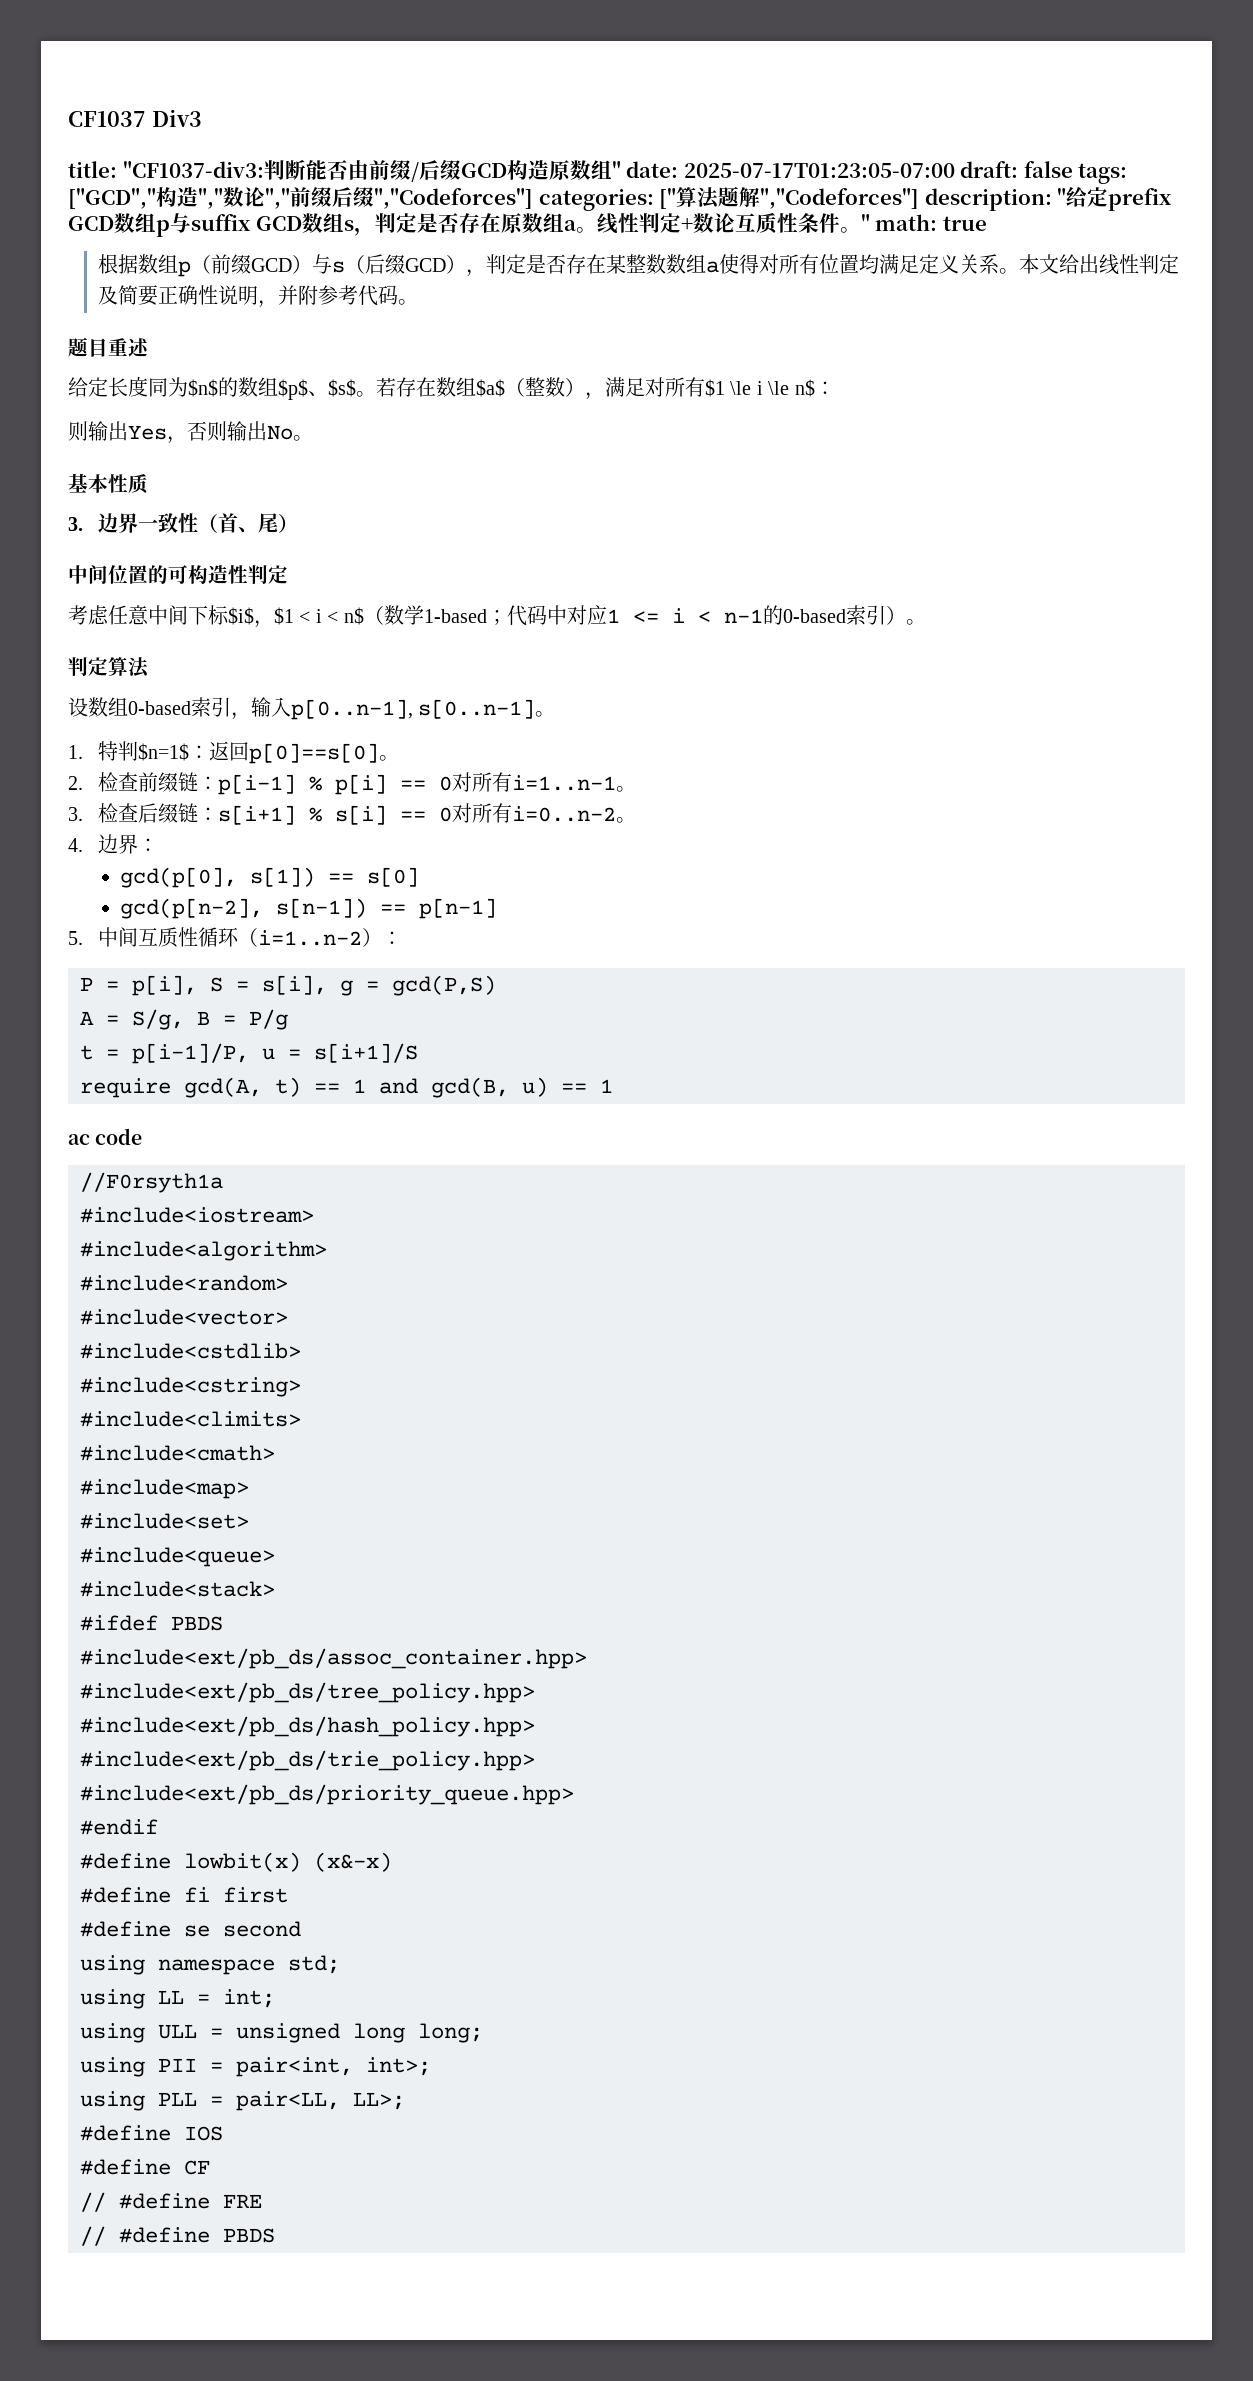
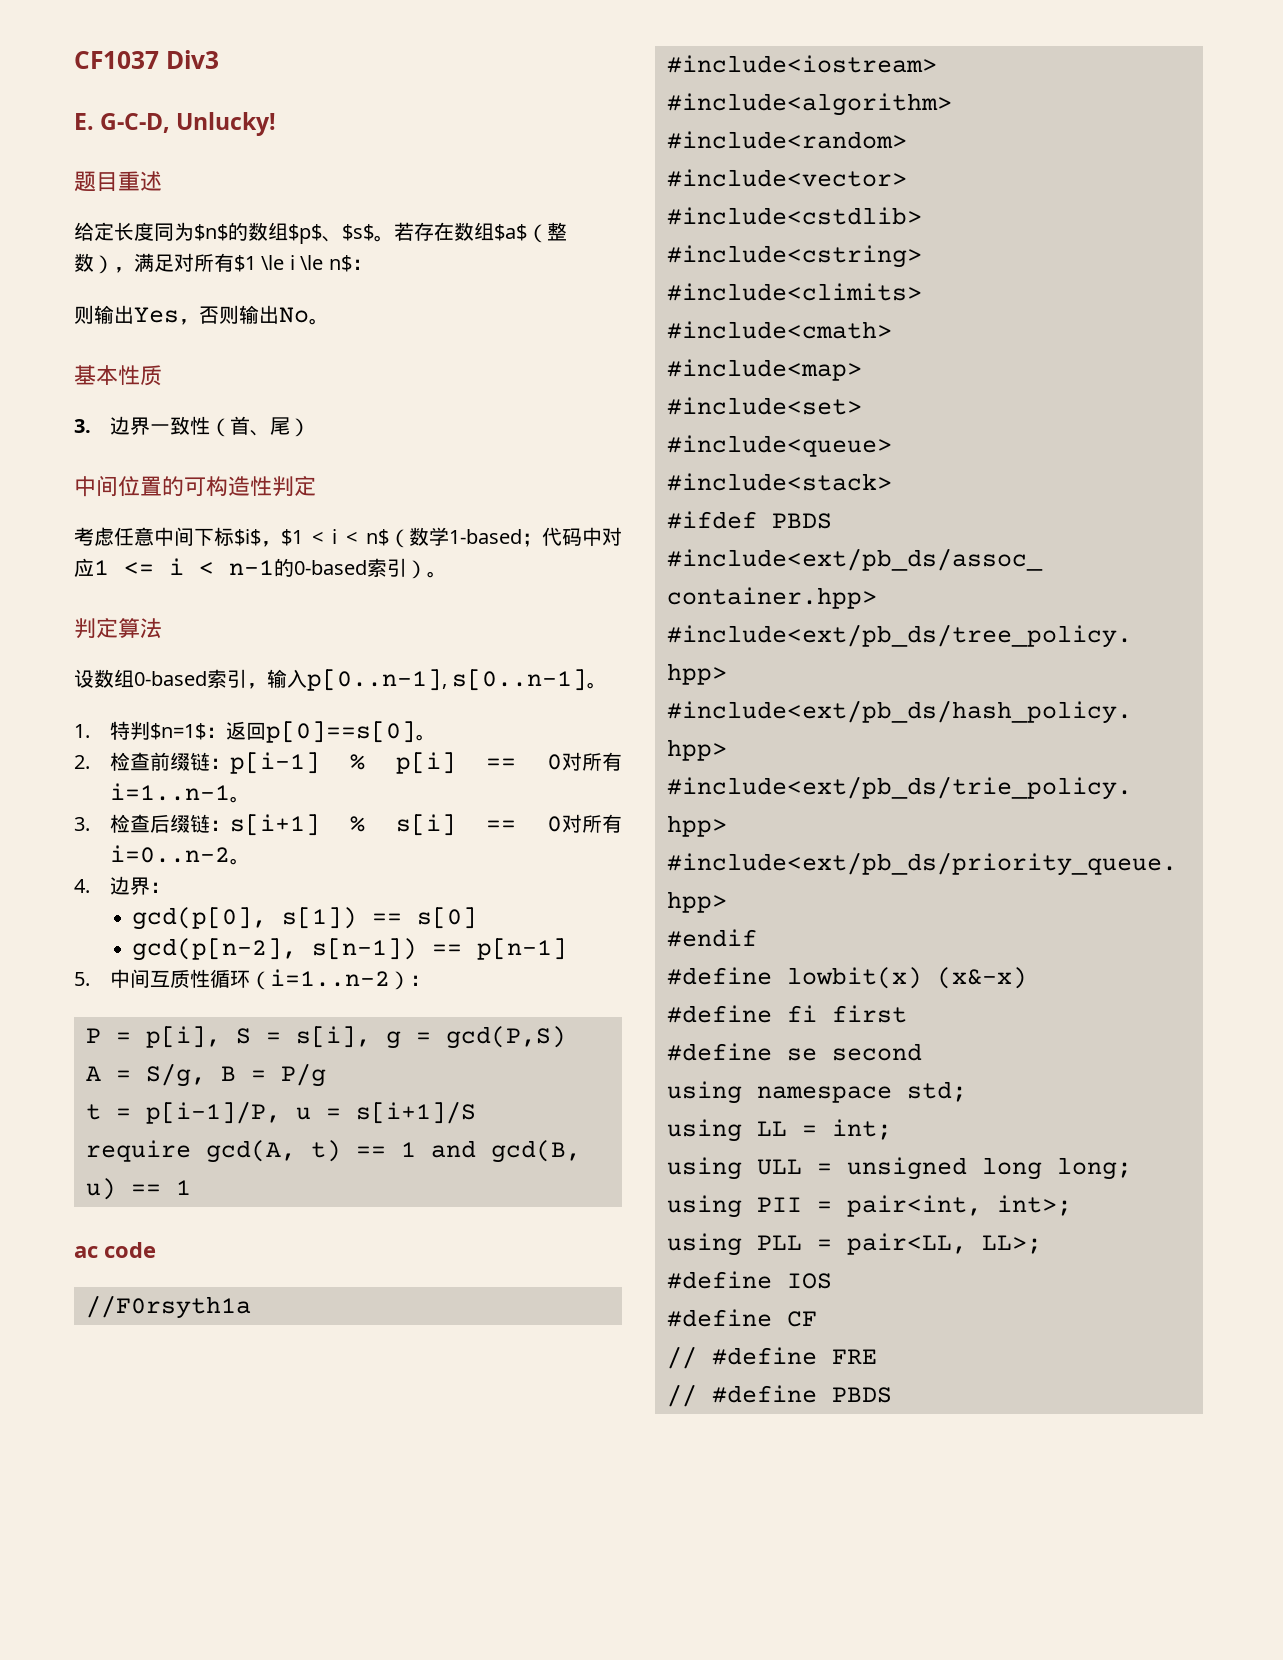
- title: "CF1037-div3:判断能否由前缀/后缀GCD构造原数组" date: 2025-07-17T01:23:05-07:00 draft: false tags: ["GCD","构造","数论","前缀后缀","Codeforces"] categories: ["算法题解","Codeforces"] description: "给定prefix GCD数组p与suffix GCD数组s，判定是否存在原数组a。线性判定+数论互质性条件。" math: true
- 根据数组p（前缀GCD）与s（后缀GCD），判定是否存在某整数数组a使得对所有位置均满足定义关系。本文给出线性判定及简要正确性说明，并附参考代码。
+ E. G-C-D, Unlucky!

